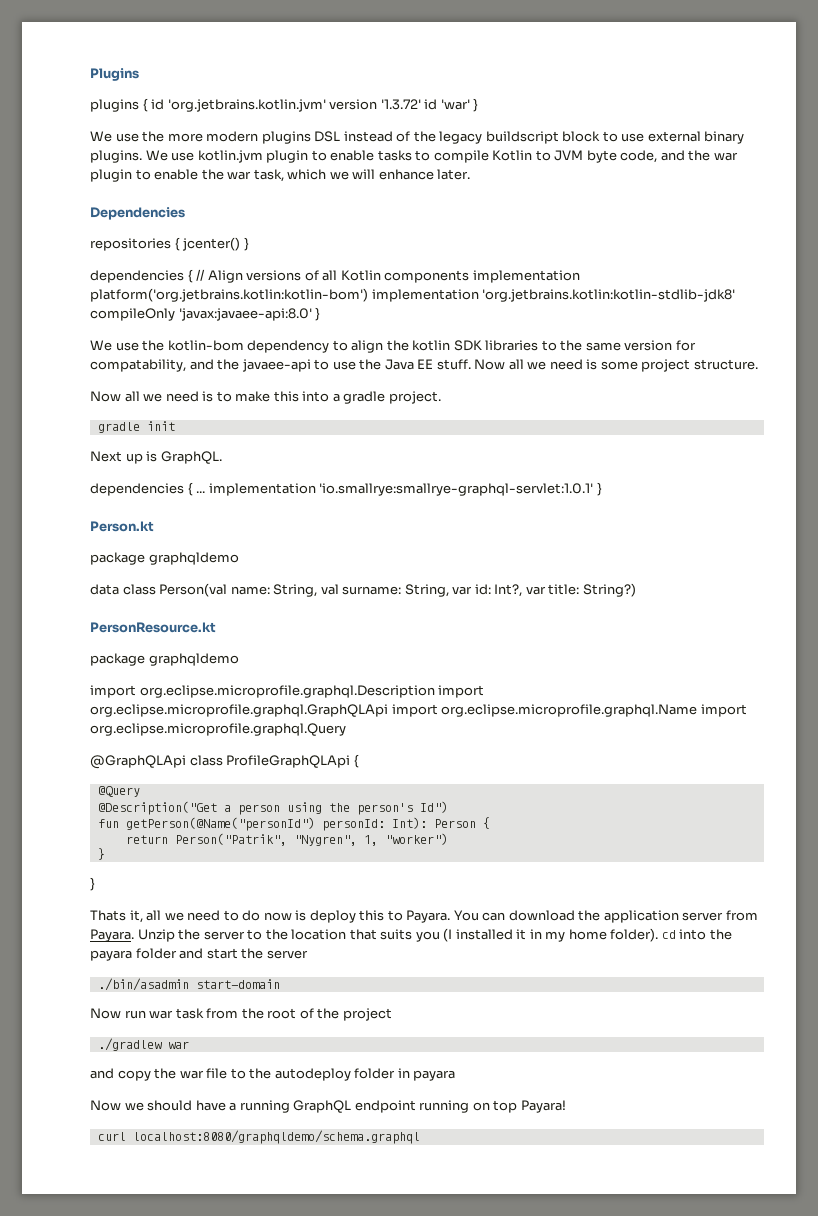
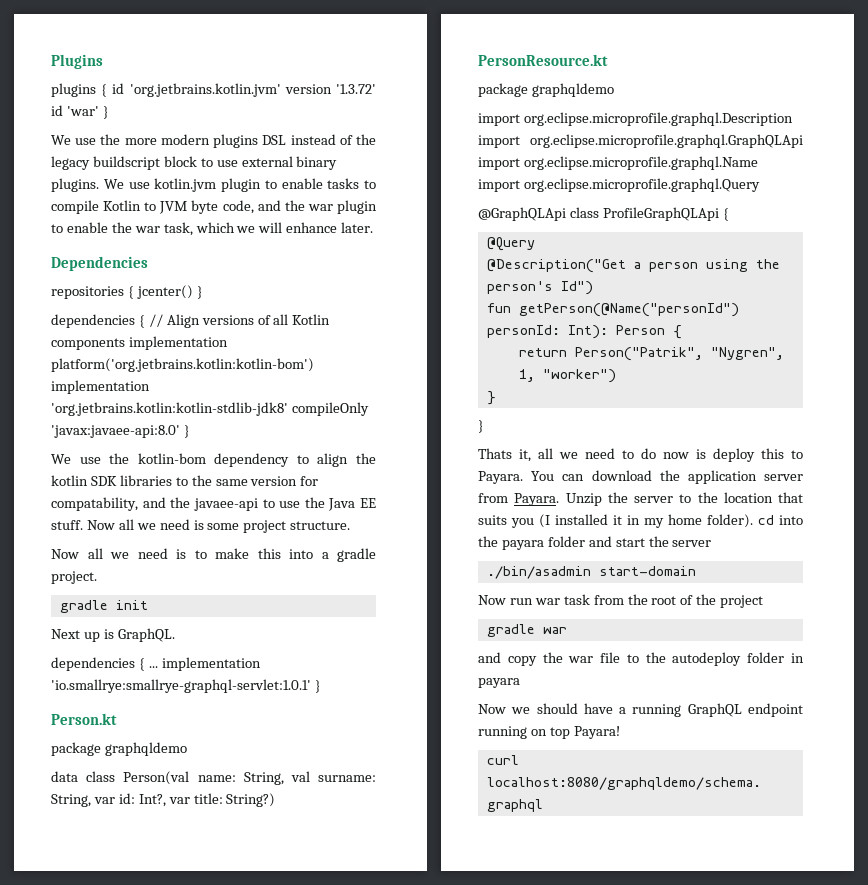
- ./gradlew war
+ gradle war

